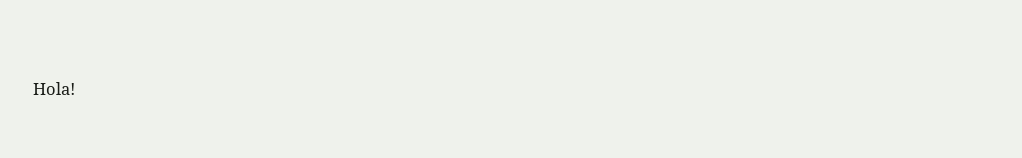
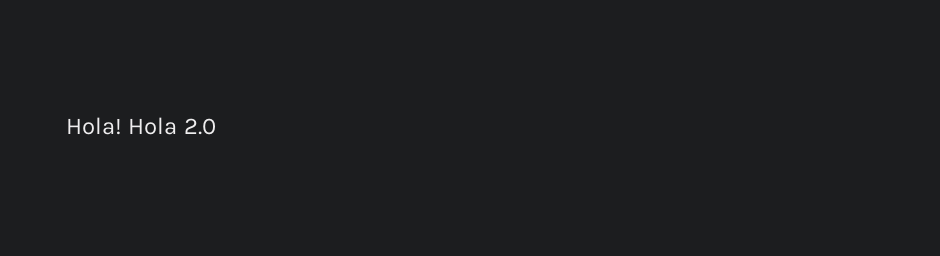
+ Hola 2.0

